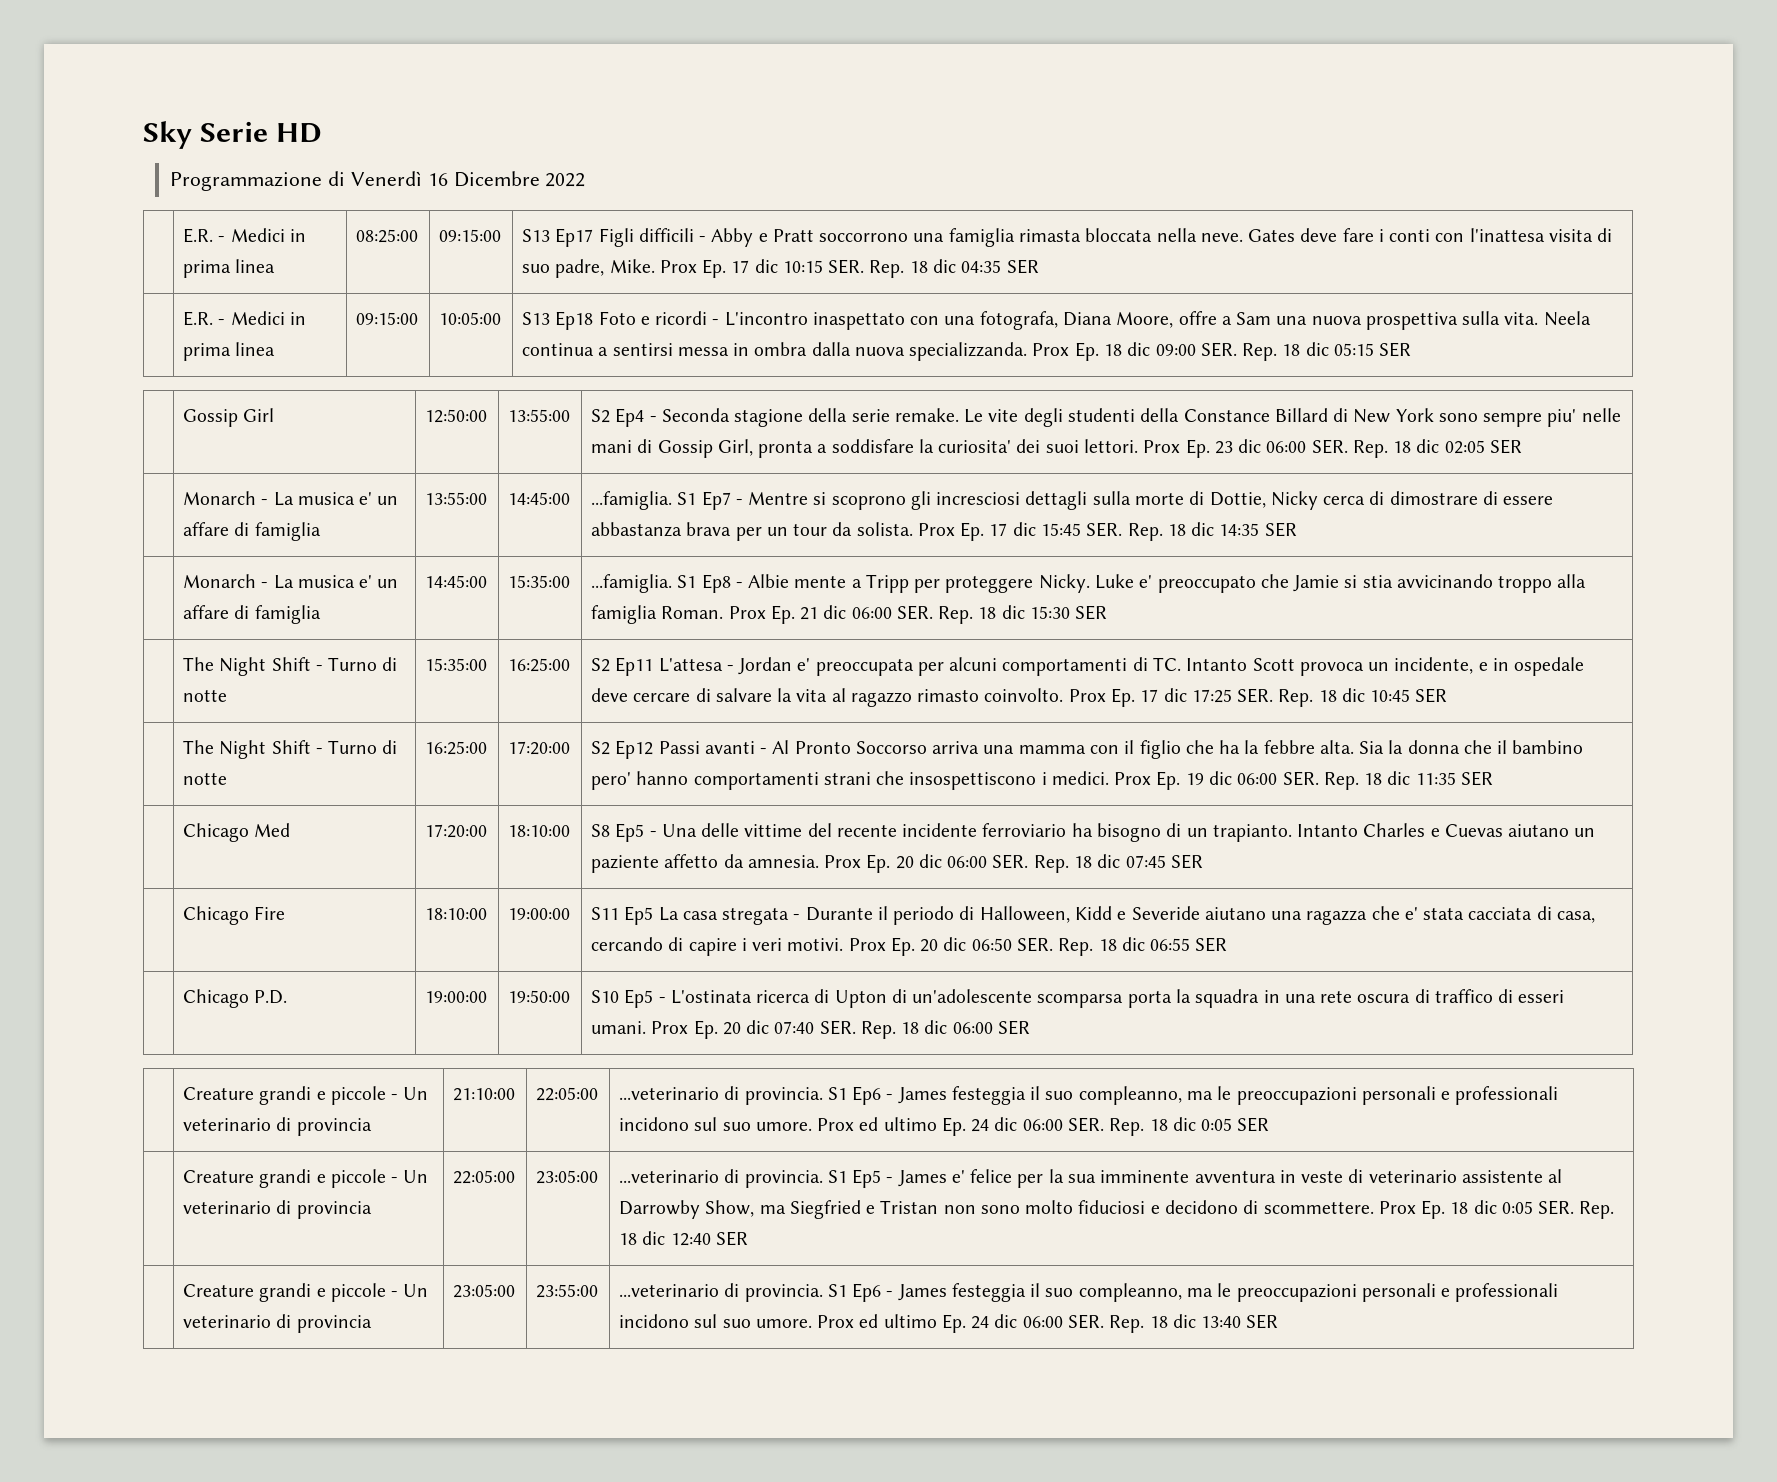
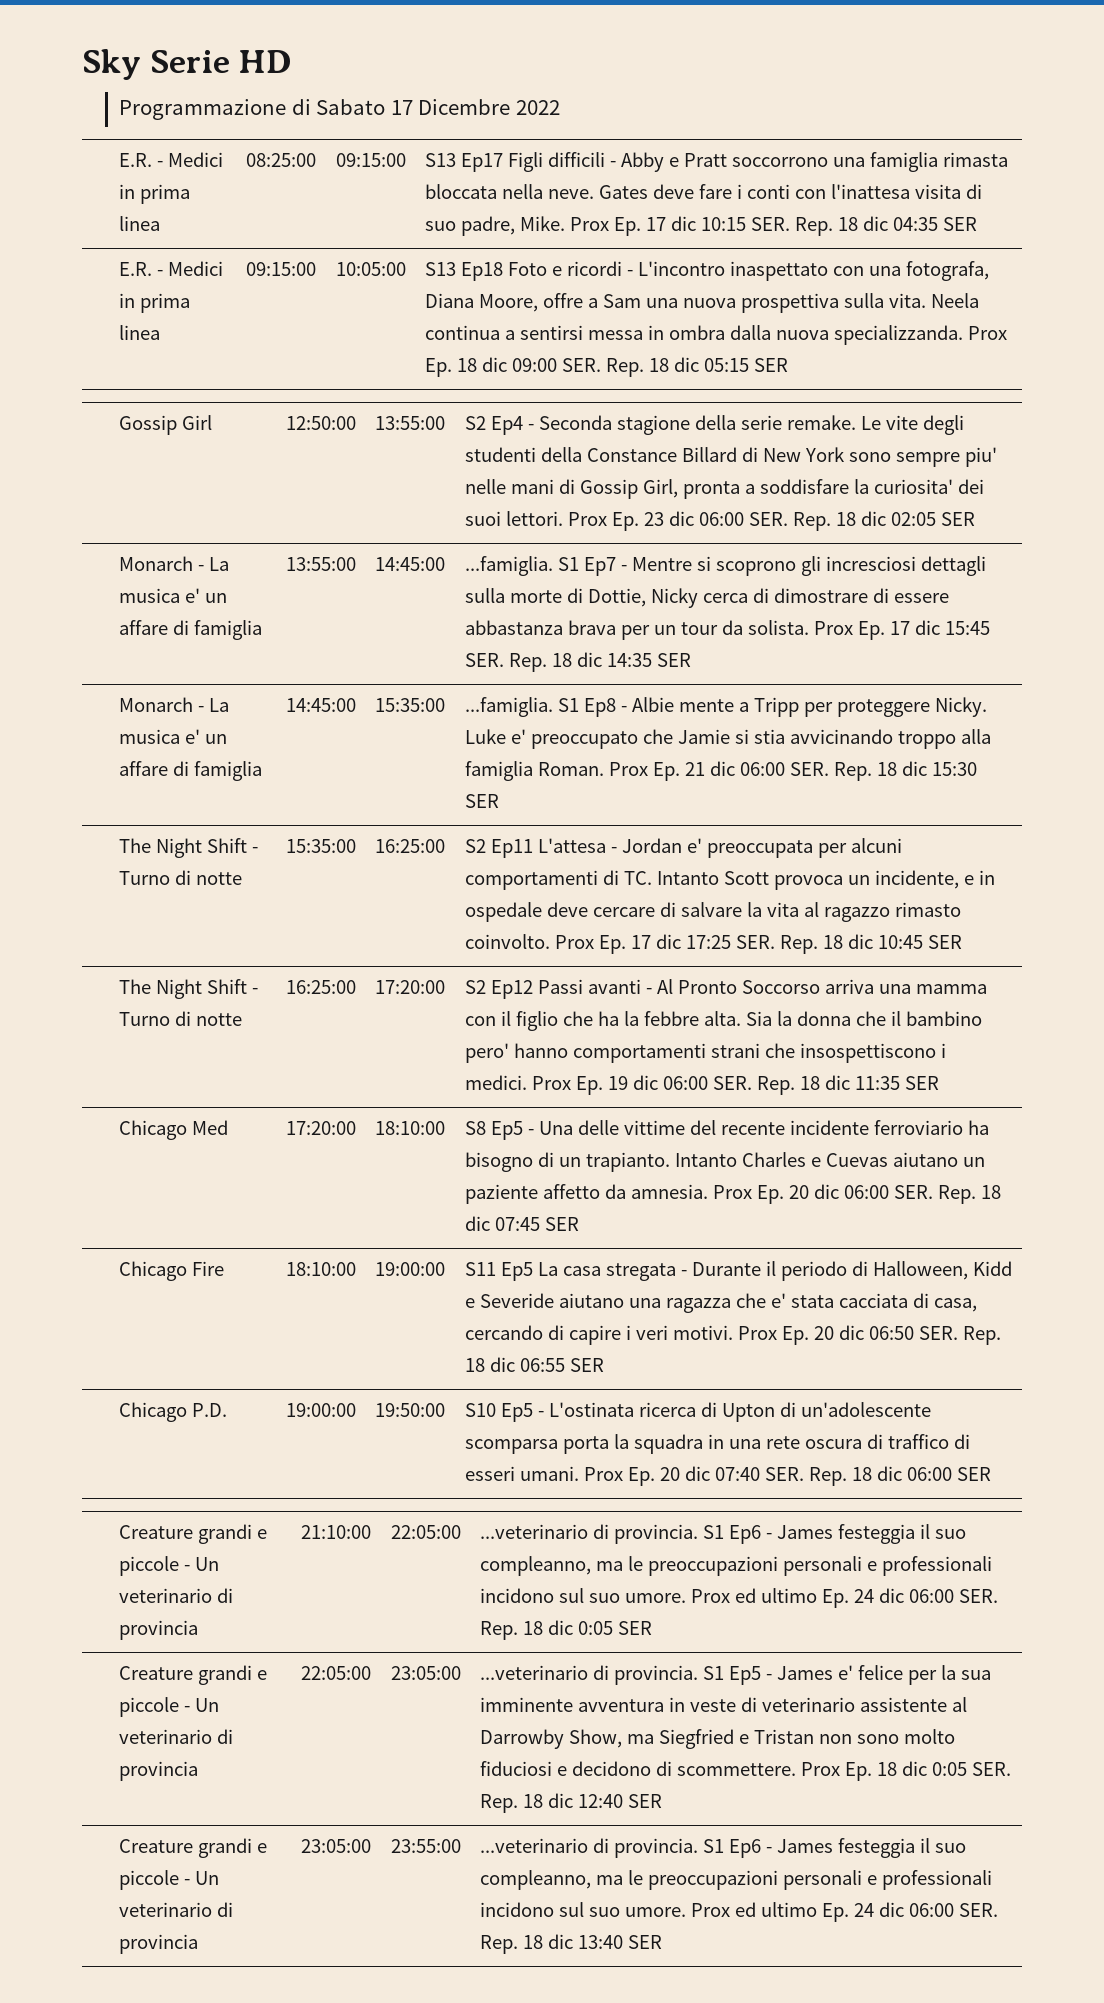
- Programmazione di Venerdì 16 Dicembre 2022
+ Programmazione di Sabato 17 Dicembre 2022

